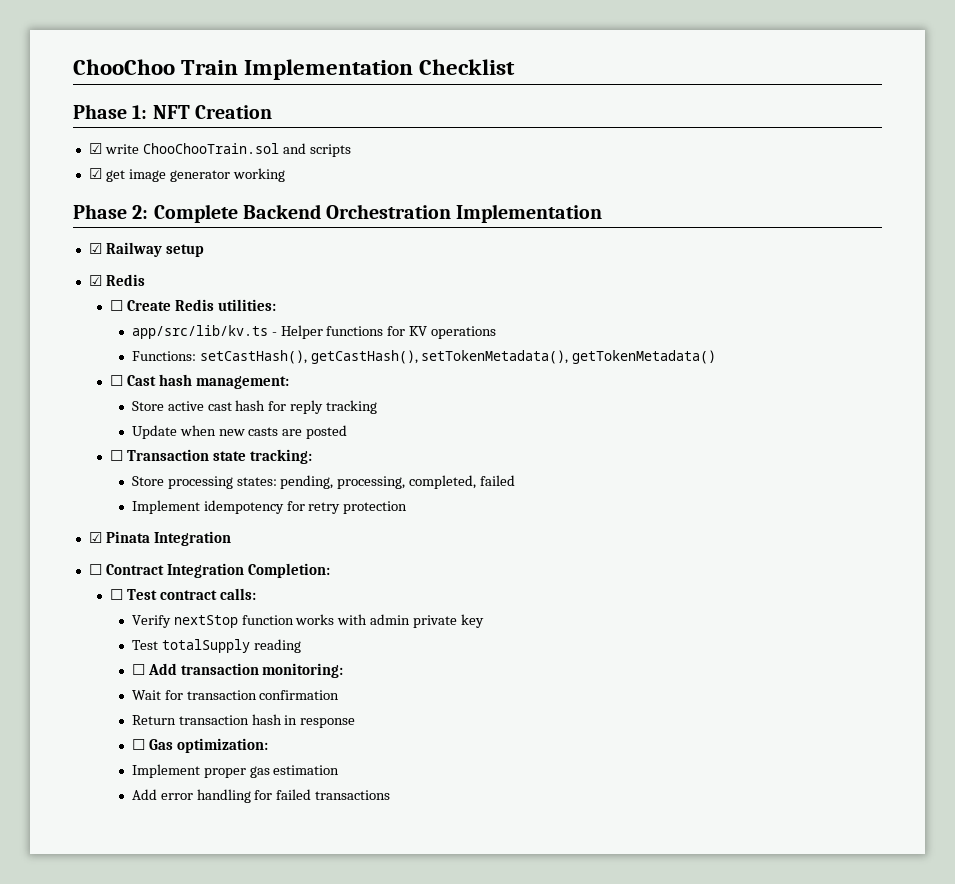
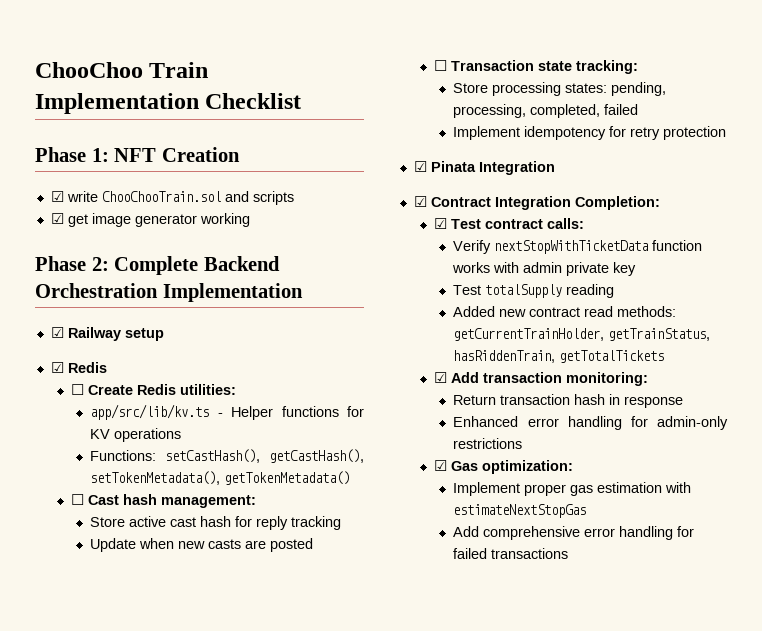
- ☐ Contract Integration Completion:
+ ☑ Contract Integration Completion:
- ☐ Test contract calls:
+ ☑ Test contract calls:
- Verify nextStop function works with admin private key
+ Verify nextStopWithTicketData function works with admin private key
- ☐ Add transaction monitoring:
+ Added new contract read methods: getCurrentTrainHolder, getTrainStatus, hasRiddenTrain, getTotalTickets
+ ☑ Add transaction monitoring:
- Wait for transaction confirmation
- ☐ Gas optimization:
+ Enhanced error handling for admin-only restrictions
+ ☑ Gas optimization:
- Implement proper gas estimation
- Add error handling for failed transactions
+ Implement proper gas estimation with estimateNextStopGas
+ Add comprehensive error handling for failed transactions

